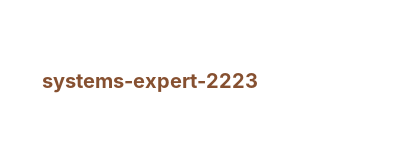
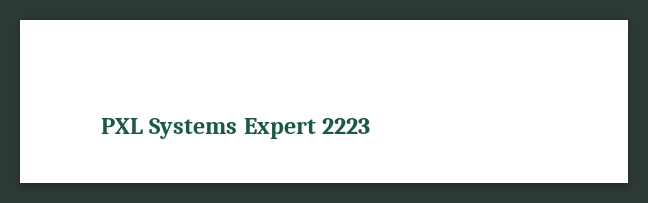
- systems-expert-2223
+ PXL Systems Expert 2223

